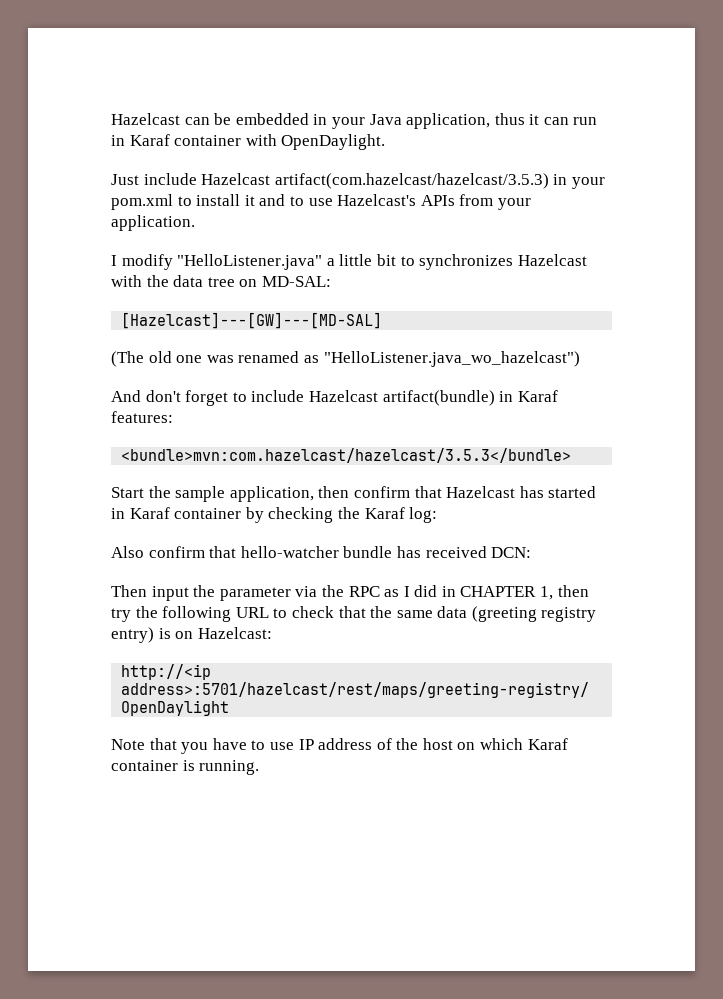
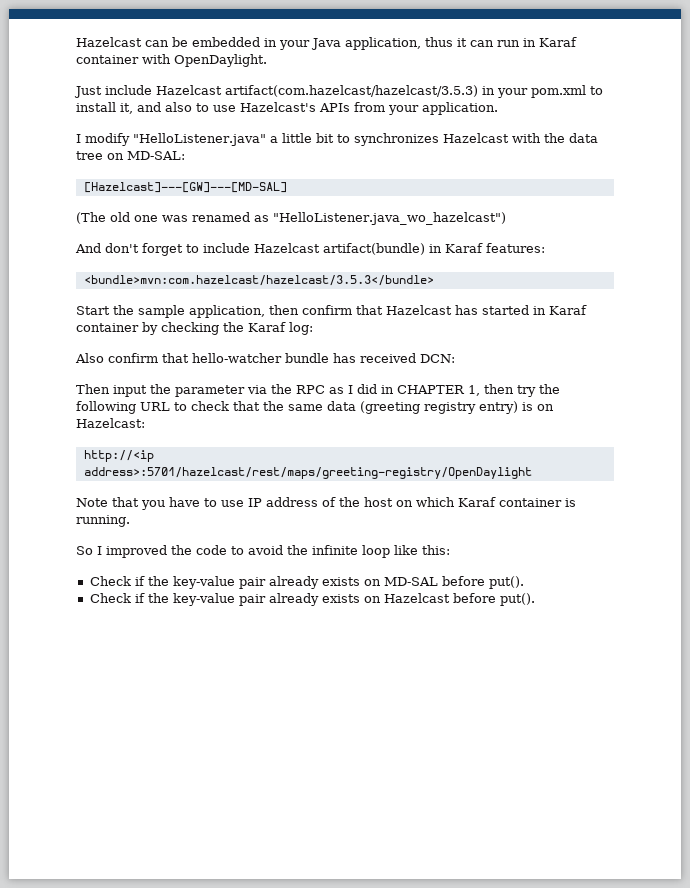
- Just include Hazelcast artifact(com.hazelcast/hazelcast/3.5.3) in your pom.xml to install it and to use Hazelcast's APIs from your application.
+ Just include Hazelcast artifact(com.hazelcast/hazelcast/3.5.3) in your pom.xml to install it, and also to use Hazelcast's APIs from your application.
+ So I improved the code to avoid the infinite loop like this:
+ Check if the key-value pair already exists on MD-SAL before put().
+ Check if the key-value pair already exists on Hazelcast before put().

